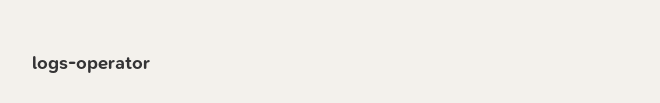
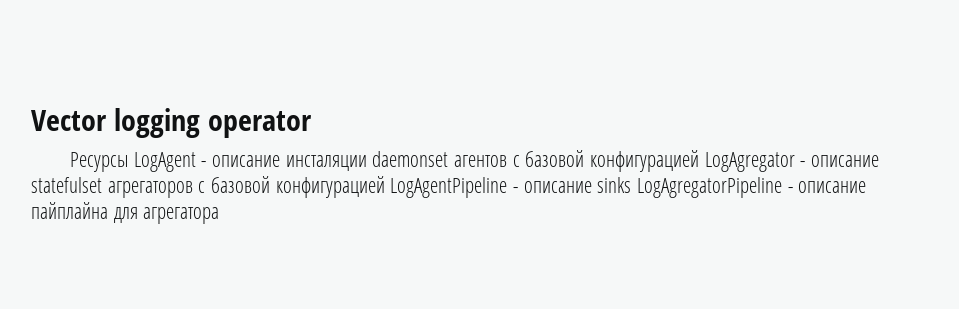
- logs-operator
+ Vector logging operator
+ Ресурсы LogAgent - описание инсталяции daemonset агентов с базовой конфигурацией LogAgregator - описание statefulset агрегаторов с базовой конфигурацией LogAgentPipeline - описание sinks LogAgregatorPipeline - описание пайплайна для агрегатора

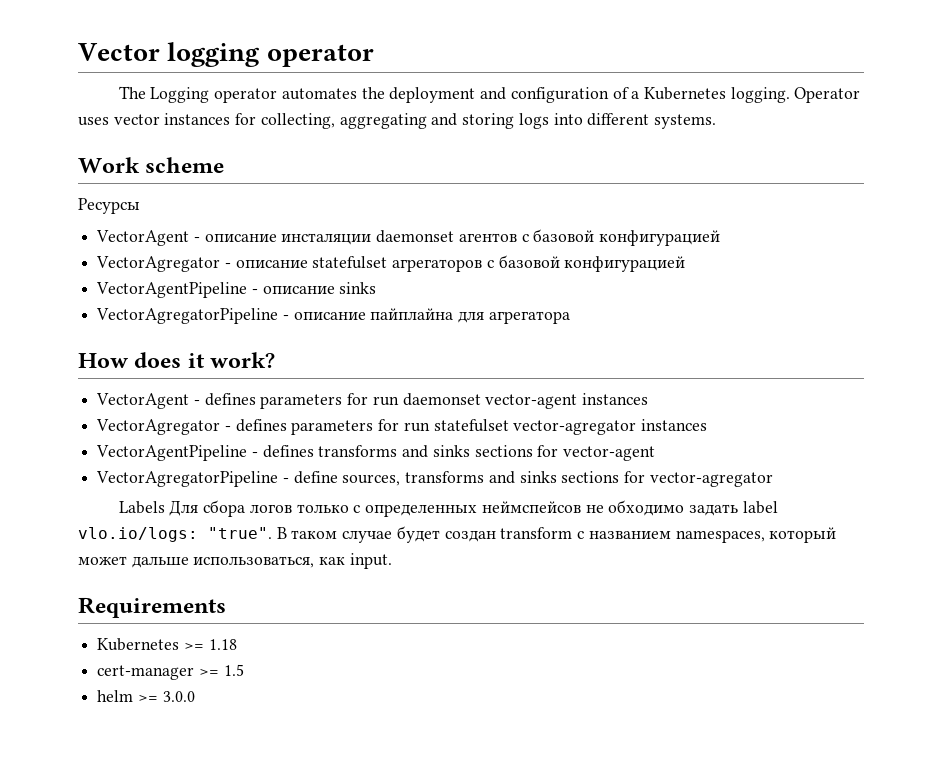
+ The Logging operator automates the deployment and configuration of a Kubernetes logging. Operator uses vector instances for collecting, aggregating and storing logs into different systems.
+ Work scheme
- Ресурсы LogAgent - описание инсталяции daemonset агентов с базовой конфигурацией LogAgregator - описание statefulset агрегаторов с базовой конфигурацией LogAgentPipeline - описание sinks LogAgregatorPipeline - описание пайплайна для агрегатора
+ Ресурсы
+ VectorAgent - описание инсталяции daemonset агентов с базовой конфигурацией
+ VectorAgregator - описание statefulset агрегаторов с базовой конфигурацией
+ VectorAgentPipeline - описание sinks
+ VectorAgregatorPipeline - описание пайплайна для агрегатора
+ How does it work?
+ VectorAgent - defines parameters for run daemonset vector-agent instances
+ VectorAgregator - defines parameters for run statefulset vector-agregator instances
+ VectorAgentPipeline - defines transforms and sinks sections for vector-agent
+ VectorAgregatorPipeline - define sources, transforms and sinks sections for vector-agregator
+ Labels Для сбора логов только с определенных неймспейсов не обходимо задать label vlo.io/logs: "true". В таком случае будет создан transform с названием namespaces, который может дальше использоваться, как input.
+ Requirements
+ Kubernetes >= 1.18
+ cert-manager >= 1.5
+ helm >= 3.0.0

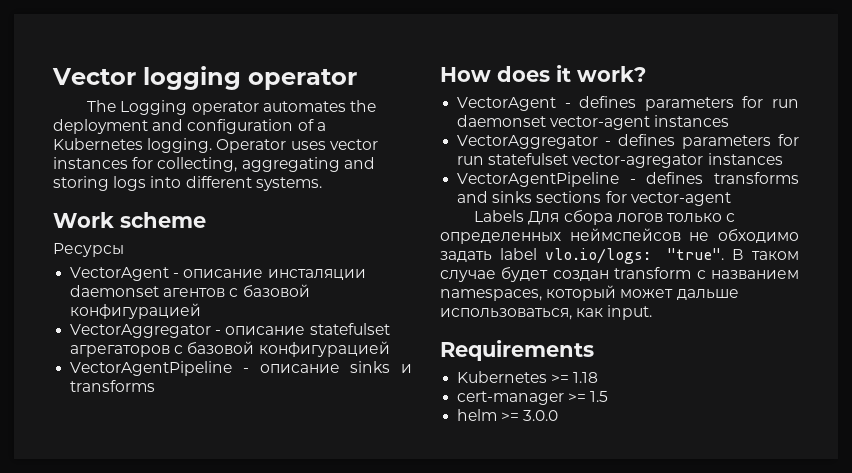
- VectorAgregator - описание statefulset агрегаторов с базовой конфигурацией
+ VectorAggregator - описание statefulset агрегаторов с базовой конфигурацией
- VectorAgentPipeline - описание sinks
- VectorAgregatorPipeline - описание пайплайна для агрегатора
+ VectorAgentPipeline - описание sinks и transforms
- VectorAgregator - defines parameters for run statefulset vector-agregator instances
+ VectorAggregator - defines parameters for run statefulset vector-agregator instances
- VectorAgregatorPipeline - define sources, transforms and sinks sections for vector-agregator

